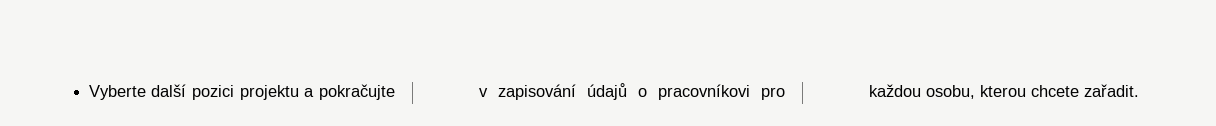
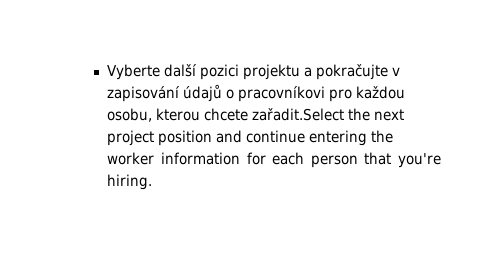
- Vyberte další pozici projektu a pokračujte v zapisování údajů o pracovníkovi pro každou osobu, kterou chcete zařadit.
+ Vyberte další pozici projektu a pokračujte v zapisování údajů o pracovníkovi pro každou osobu, kterou chcete zařadit.Select the next project position and continue entering the worker information for each person that you're hiring.

